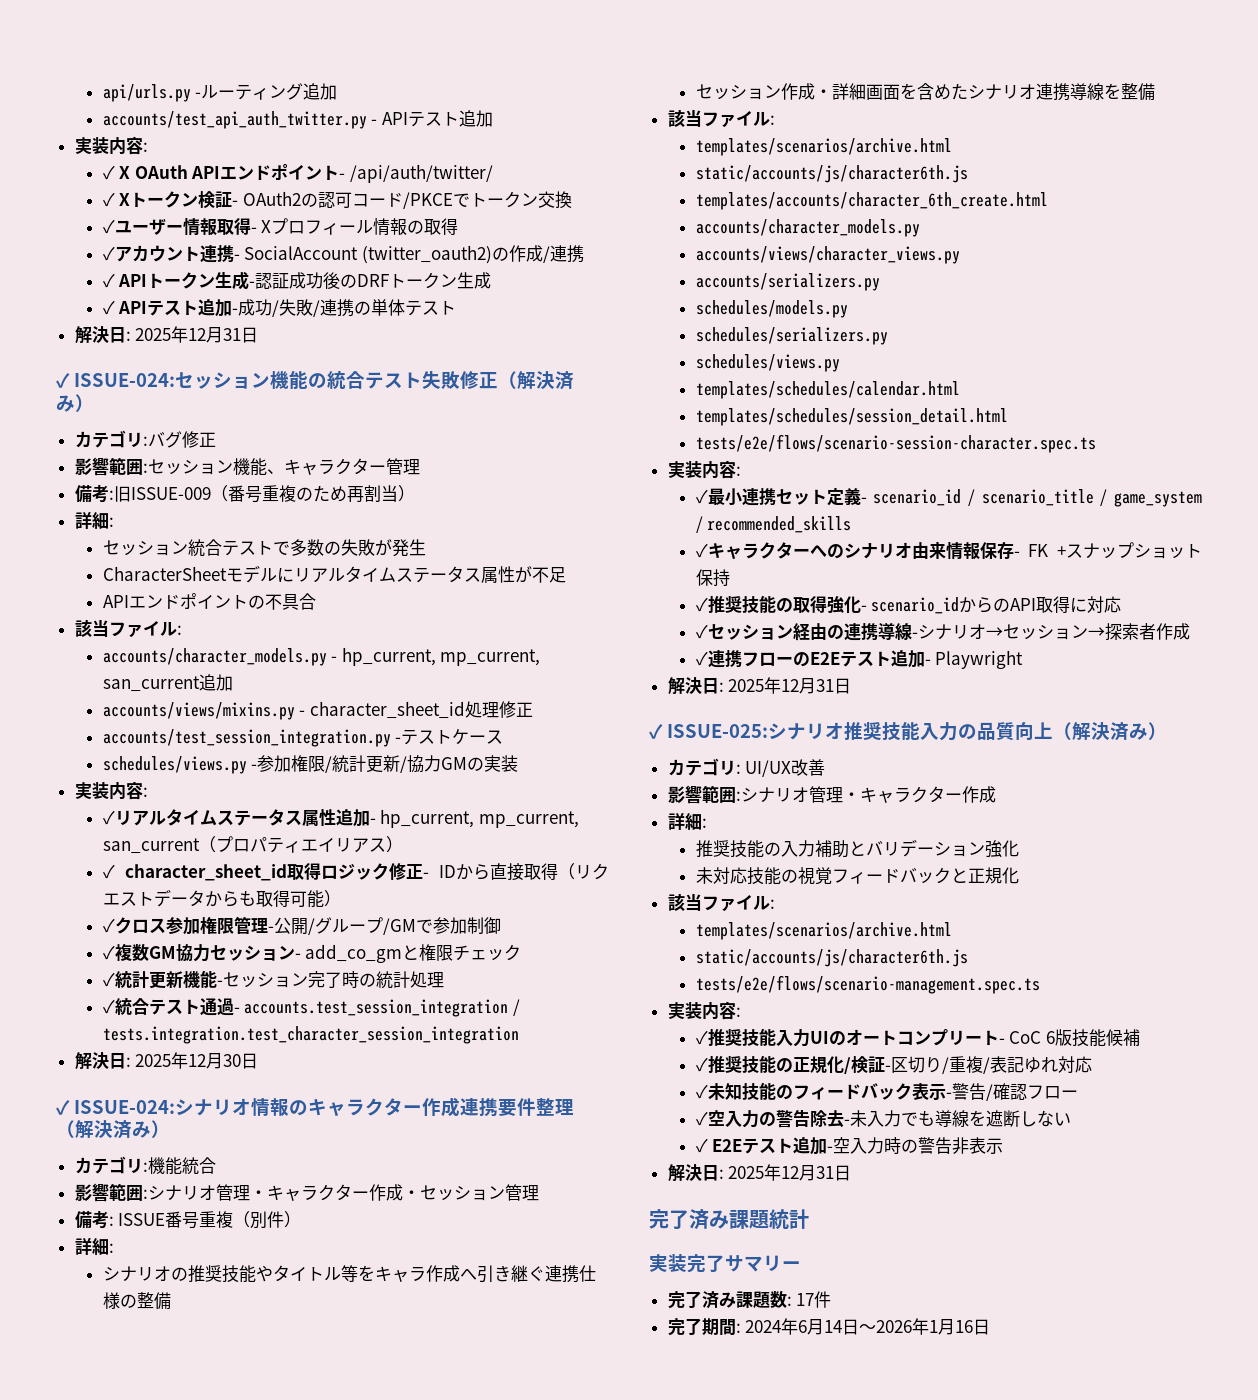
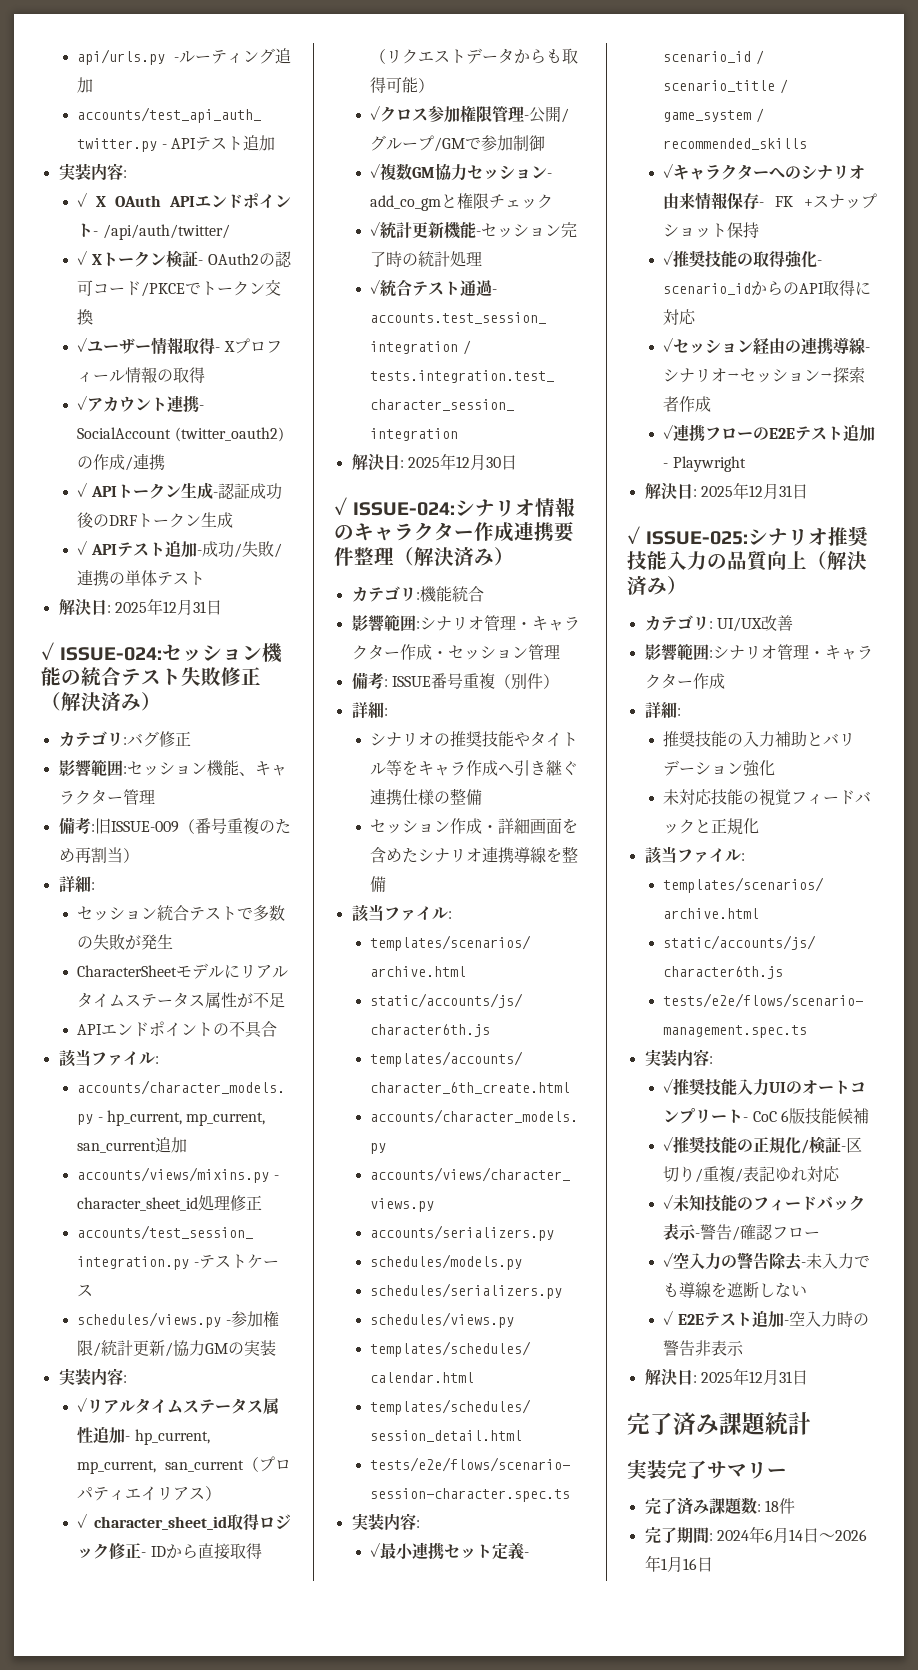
- 完了済み課題数: 17件
+ 完了済み課題数: 18件

